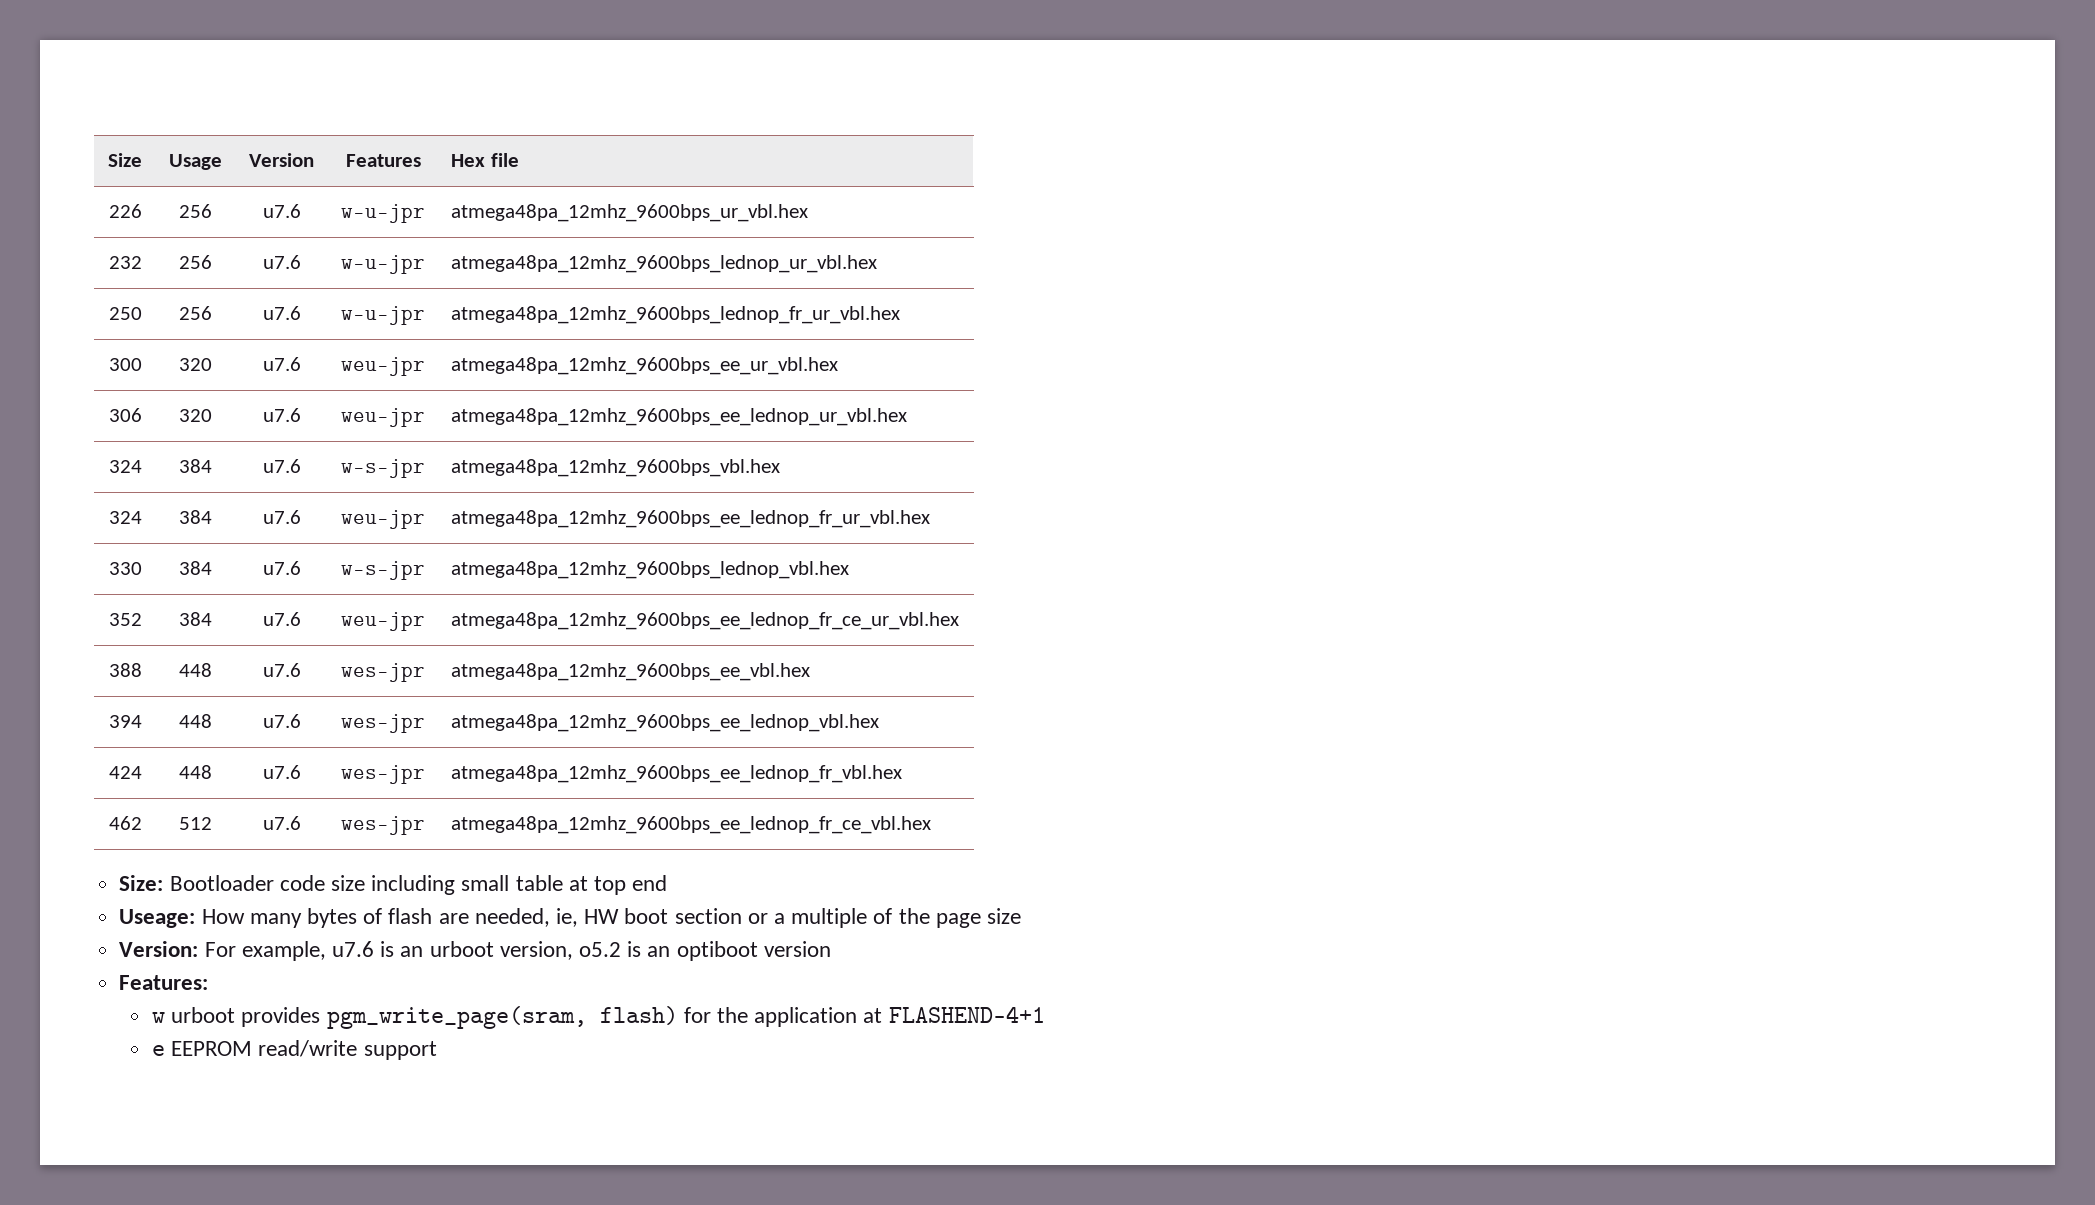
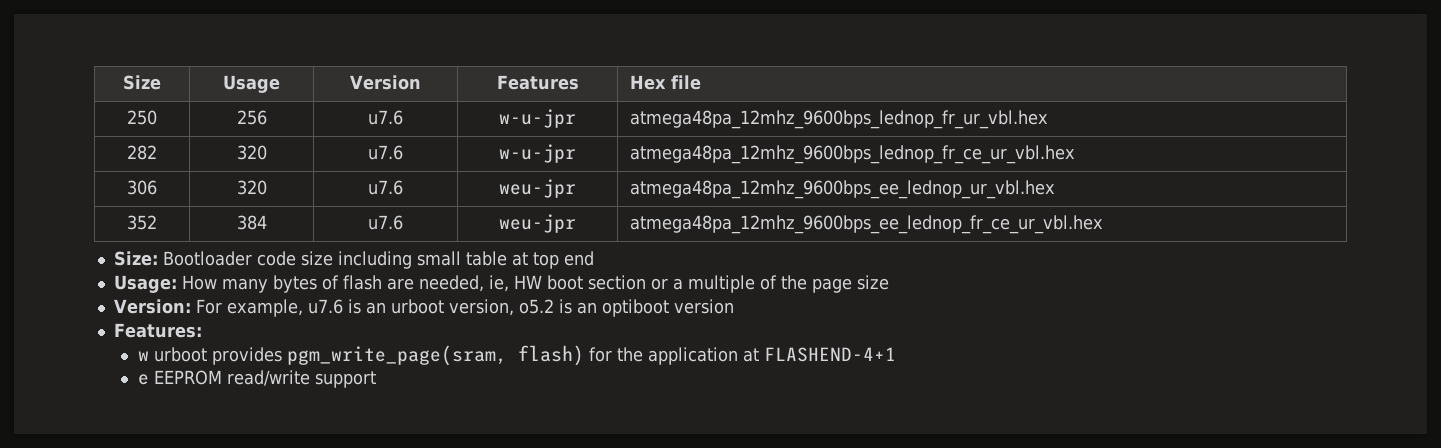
- 226 | 256 | u7.6 | w-u-jpr | atmega48pa_12mhz_9600bps_ur_vbl.hex
- 232 | 256 | u7.6 | w-u-jpr | atmega48pa_12mhz_9600bps_lednop_ur_vbl.hex
- 300 | 320 | u7.6 | weu-jpr | atmega48pa_12mhz_9600bps_ee_ur_vbl.hex
+ 282 | 320 | u7.6 | w-u-jpr | atmega48pa_12mhz_9600bps_lednop_fr_ce_ur_vbl.hex
- 324 | 384 | u7.6 | w-s-jpr | atmega48pa_12mhz_9600bps_vbl.hex
- 324 | 384 | u7.6 | weu-jpr | atmega48pa_12mhz_9600bps_ee_lednop_fr_ur_vbl.hex
- 330 | 384 | u7.6 | w-s-jpr | atmega48pa_12mhz_9600bps_lednop_vbl.hex
- 388 | 448 | u7.6 | wes-jpr | atmega48pa_12mhz_9600bps_ee_vbl.hex
- 394 | 448 | u7.6 | wes-jpr | atmega48pa_12mhz_9600bps_ee_lednop_vbl.hex
- 424 | 448 | u7.6 | wes-jpr | atmega48pa_12mhz_9600bps_ee_lednop_fr_vbl.hex
- 462 | 512 | u7.6 | wes-jpr | atmega48pa_12mhz_9600bps_ee_lednop_fr_ce_vbl.hex
- Useage: How many bytes of flash are needed, ie, HW boot section or a multiple of the page size
+ Usage: How many bytes of flash are needed, ie, HW boot section or a multiple of the page size

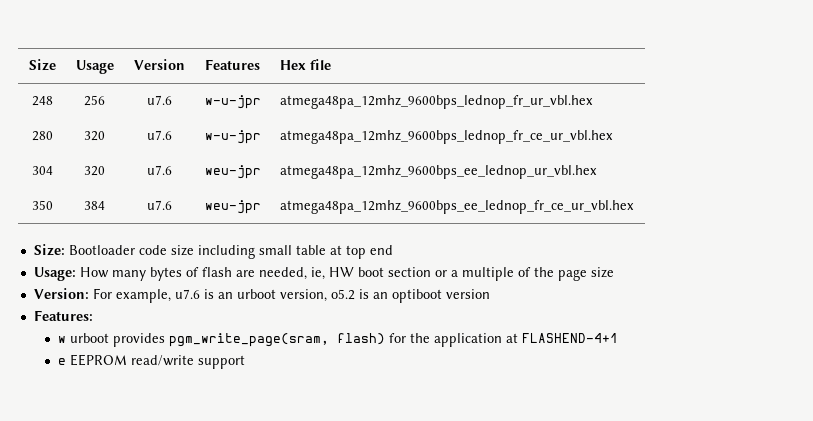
- 250 | 256 | u7.6 | w-u-jpr | atmega48pa_12mhz_9600bps_lednop_fr_ur_vbl.hex
+ 248 | 256 | u7.6 | w-u-jpr | atmega48pa_12mhz_9600bps_lednop_fr_ur_vbl.hex
- 282 | 320 | u7.6 | w-u-jpr | atmega48pa_12mhz_9600bps_lednop_fr_ce_ur_vbl.hex
+ 280 | 320 | u7.6 | w-u-jpr | atmega48pa_12mhz_9600bps_lednop_fr_ce_ur_vbl.hex
- 306 | 320 | u7.6 | weu-jpr | atmega48pa_12mhz_9600bps_ee_lednop_ur_vbl.hex
+ 304 | 320 | u7.6 | weu-jpr | atmega48pa_12mhz_9600bps_ee_lednop_ur_vbl.hex
- 352 | 384 | u7.6 | weu-jpr | atmega48pa_12mhz_9600bps_ee_lednop_fr_ce_ur_vbl.hex
+ 350 | 384 | u7.6 | weu-jpr | atmega48pa_12mhz_9600bps_ee_lednop_fr_ce_ur_vbl.hex

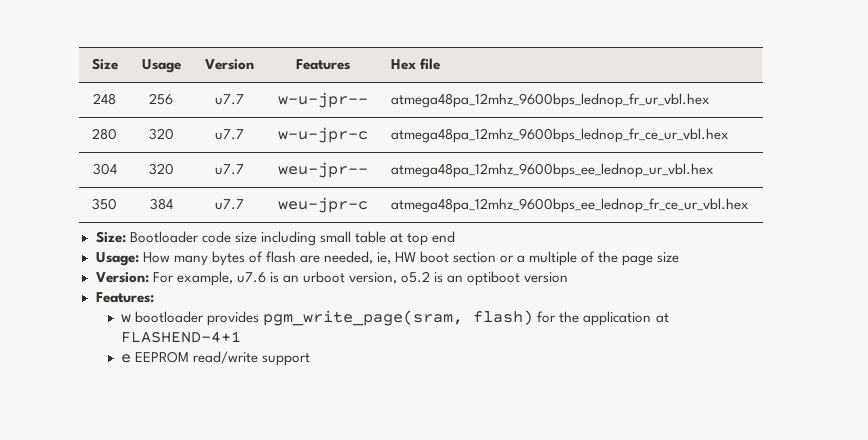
- 248 | 256 | u7.6 | w-u-jpr | atmega48pa_12mhz_9600bps_lednop_fr_ur_vbl.hex
+ 248 | 256 | u7.7 | w-u-jpr-- | atmega48pa_12mhz_9600bps_lednop_fr_ur_vbl.hex
- 280 | 320 | u7.6 | w-u-jpr | atmega48pa_12mhz_9600bps_lednop_fr_ce_ur_vbl.hex
+ 280 | 320 | u7.7 | w-u-jpr-c | atmega48pa_12mhz_9600bps_lednop_fr_ce_ur_vbl.hex
- 304 | 320 | u7.6 | weu-jpr | atmega48pa_12mhz_9600bps_ee_lednop_ur_vbl.hex
+ 304 | 320 | u7.7 | weu-jpr-- | atmega48pa_12mhz_9600bps_ee_lednop_ur_vbl.hex
- 350 | 384 | u7.6 | weu-jpr | atmega48pa_12mhz_9600bps_ee_lednop_fr_ce_ur_vbl.hex
+ 350 | 384 | u7.7 | weu-jpr-c | atmega48pa_12mhz_9600bps_ee_lednop_fr_ce_ur_vbl.hex
- w urboot provides pgm_write_page(sram, flash) for the application at FLASHEND-4+1
+ w bootloader provides pgm_write_page(sram, flash) for the application at FLASHEND-4+1

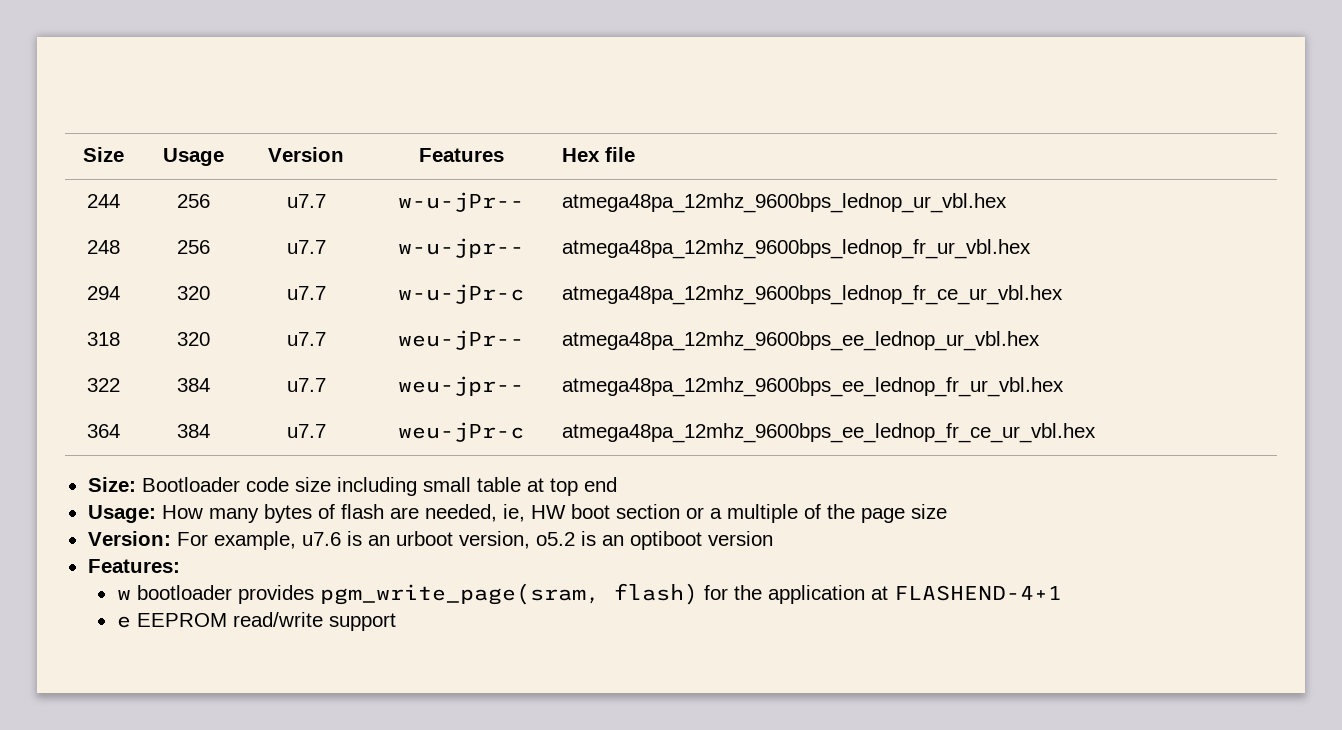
+ 244 | 256 | u7.7 | w-u-jPr-- | atmega48pa_12mhz_9600bps_lednop_ur_vbl.hex
- 280 | 320 | u7.7 | w-u-jpr-c | atmega48pa_12mhz_9600bps_lednop_fr_ce_ur_vbl.hex
+ 294 | 320 | u7.7 | w-u-jPr-c | atmega48pa_12mhz_9600bps_lednop_fr_ce_ur_vbl.hex
- 304 | 320 | u7.7 | weu-jpr-- | atmega48pa_12mhz_9600bps_ee_lednop_ur_vbl.hex
+ 318 | 320 | u7.7 | weu-jPr-- | atmega48pa_12mhz_9600bps_ee_lednop_ur_vbl.hex
- 350 | 384 | u7.7 | weu-jpr-c | atmega48pa_12mhz_9600bps_ee_lednop_fr_ce_ur_vbl.hex
+ 322 | 384 | u7.7 | weu-jpr-- | atmega48pa_12mhz_9600bps_ee_lednop_fr_ur_vbl.hex
+ 364 | 384 | u7.7 | weu-jPr-c | atmega48pa_12mhz_9600bps_ee_lednop_fr_ce_ur_vbl.hex

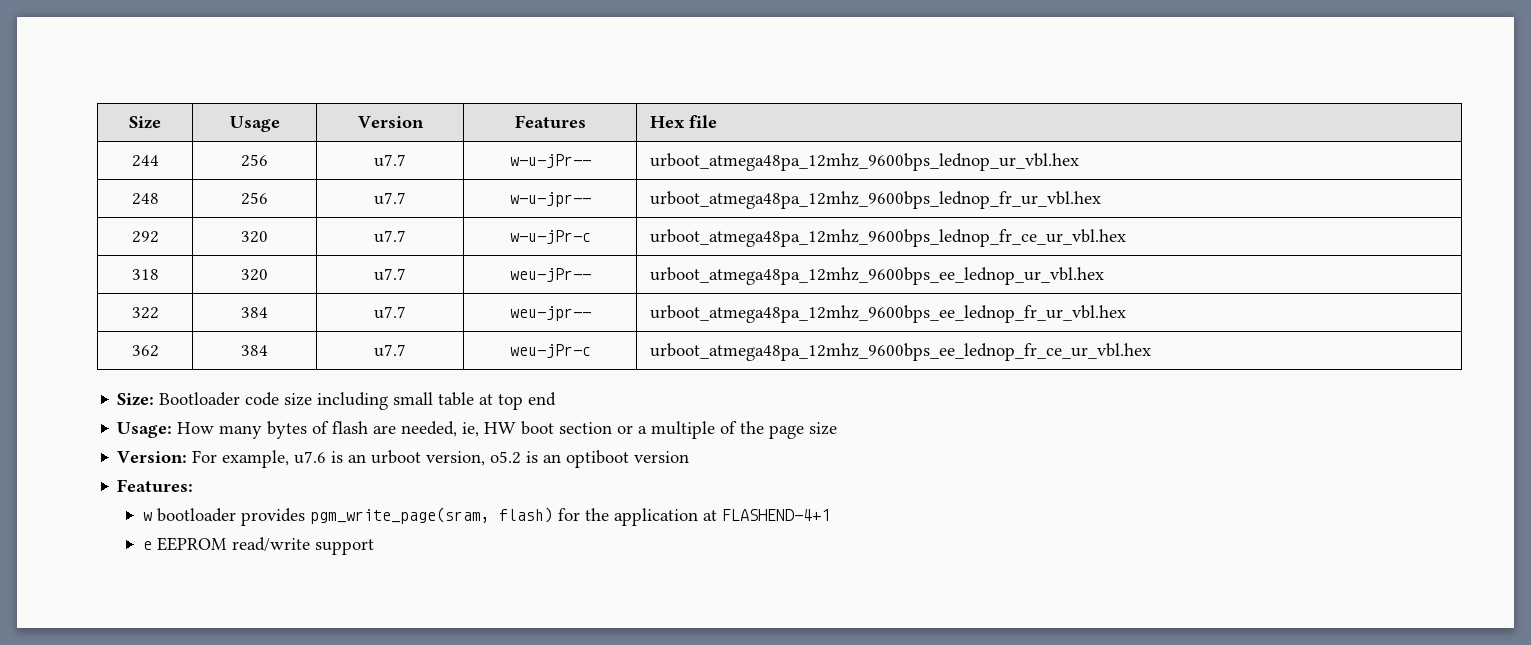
- 244 | 256 | u7.7 | w-u-jPr-- | atmega48pa_12mhz_9600bps_lednop_ur_vbl.hex
+ 244 | 256 | u7.7 | w-u-jPr-- | urboot_atmega48pa_12mhz_9600bps_lednop_ur_vbl.hex
- 248 | 256 | u7.7 | w-u-jpr-- | atmega48pa_12mhz_9600bps_lednop_fr_ur_vbl.hex
- 294 | 320 | u7.7 | w-u-jPr-c | atmega48pa_12mhz_9600bps_lednop_fr_ce_ur_vbl.hex
+ 248 | 256 | u7.7 | w-u-jpr-- | urboot_atmega48pa_12mhz_9600bps_lednop_fr_ur_vbl.hex
+ 292 | 320 | u7.7 | w-u-jPr-c | urboot_atmega48pa_12mhz_9600bps_lednop_fr_ce_ur_vbl.hex
- 318 | 320 | u7.7 | weu-jPr-- | atmega48pa_12mhz_9600bps_ee_lednop_ur_vbl.hex
+ 318 | 320 | u7.7 | weu-jPr-- | urboot_atmega48pa_12mhz_9600bps_ee_lednop_ur_vbl.hex
- 322 | 384 | u7.7 | weu-jpr-- | atmega48pa_12mhz_9600bps_ee_lednop_fr_ur_vbl.hex
- 364 | 384 | u7.7 | weu-jPr-c | atmega48pa_12mhz_9600bps_ee_lednop_fr_ce_ur_vbl.hex
+ 322 | 384 | u7.7 | weu-jpr-- | urboot_atmega48pa_12mhz_9600bps_ee_lednop_fr_ur_vbl.hex
+ 362 | 384 | u7.7 | weu-jPr-c | urboot_atmega48pa_12mhz_9600bps_ee_lednop_fr_ce_ur_vbl.hex

